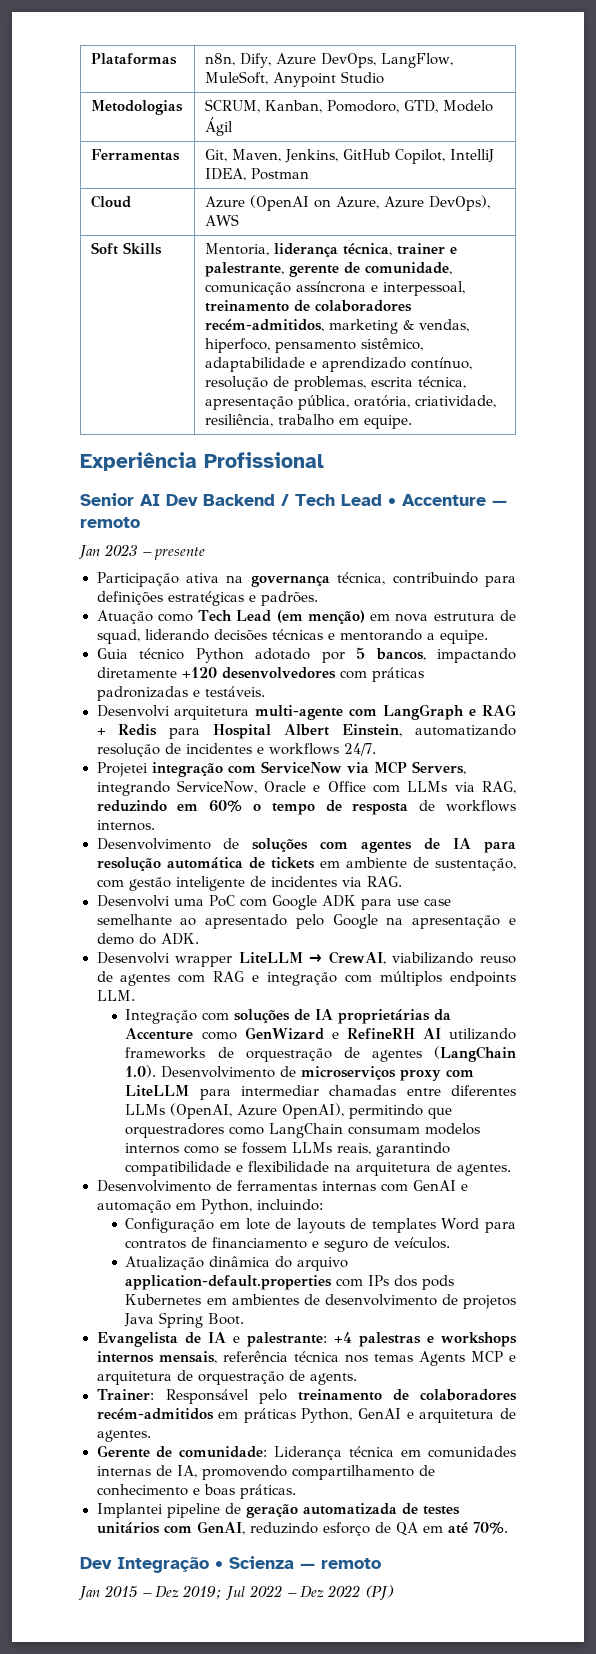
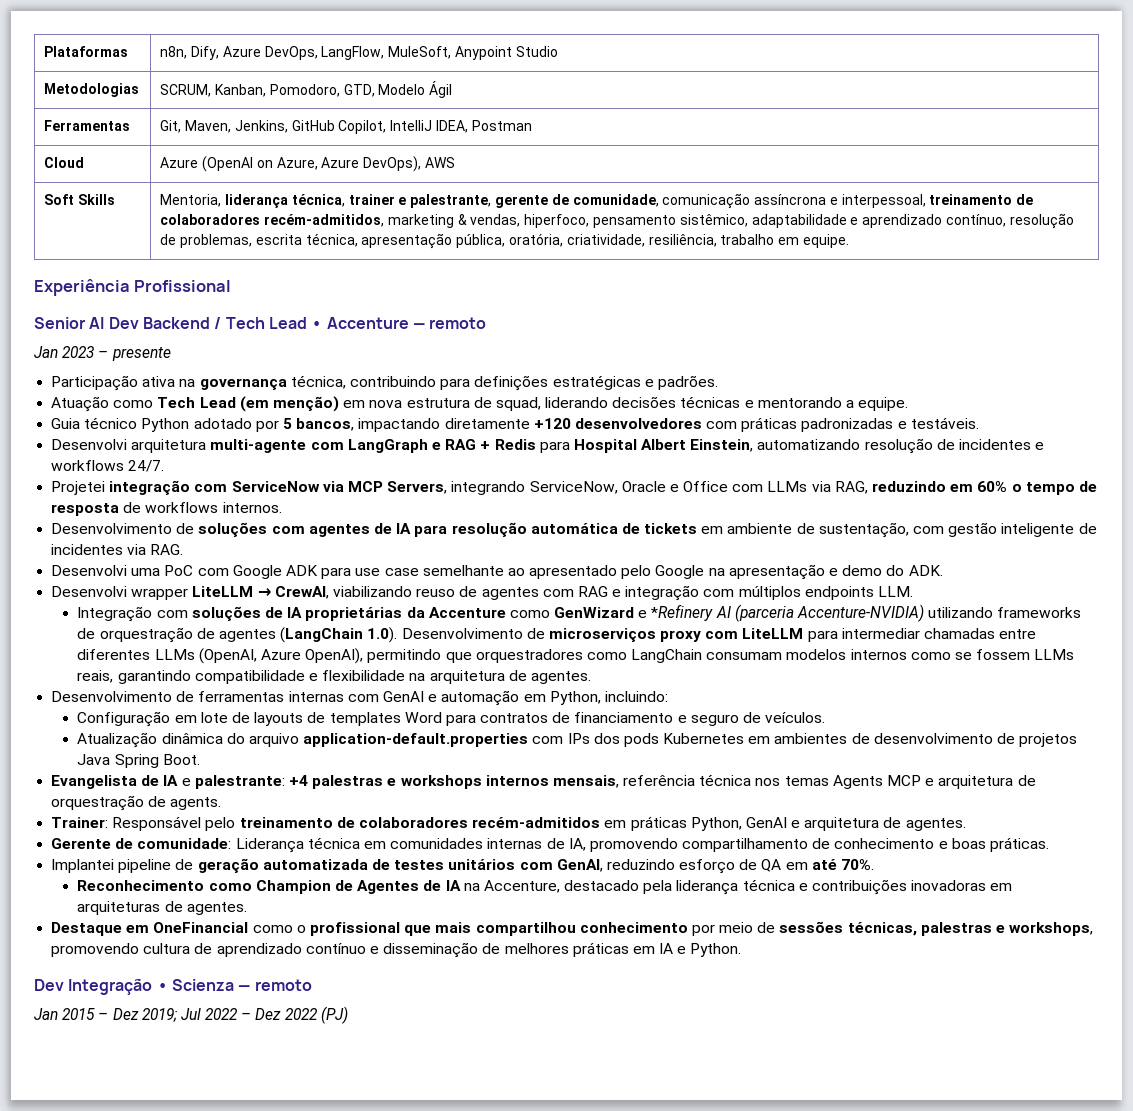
- Integração com soluções de IA proprietárias da Accenture como GenWizard e RefineRH AI utilizando frameworks de orquestração de agentes (LangChain 1.0). Desenvolvimento de microserviços proxy com LiteLLM para intermediar chamadas entre diferentes LLMs (OpenAI, Azure OpenAI), permitindo que orquestradores como LangChain consumam modelos internos como se fossem LLMs reais, garantindo compatibilidade e flexibilidade na arquitetura de agentes.
+ Integração com soluções de IA proprietárias da Accenture como GenWizard e *Refinery AI (parceria Accenture-NVIDIA) utilizando frameworks de orquestração de agentes (LangChain 1.0). Desenvolvimento de microserviços proxy com LiteLLM para intermediar chamadas entre diferentes LLMs (OpenAI, Azure OpenAI), permitindo que orquestradores como LangChain consumam modelos internos como se fossem LLMs reais, garantindo compatibilidade e flexibilidade na arquitetura de agentes.
+ Reconhecimento como Champion de Agentes de IA na Accenture, destacado pela liderança técnica e contribuições inovadoras em arquiteturas de agentes.
+ Destaque em OneFinancial como o profissional que mais compartilhou conhecimento por meio de sessões técnicas, palestras e workshops, promovendo cultura de aprendizado contínuo e disseminação de melhores práticas em IA e Python.

